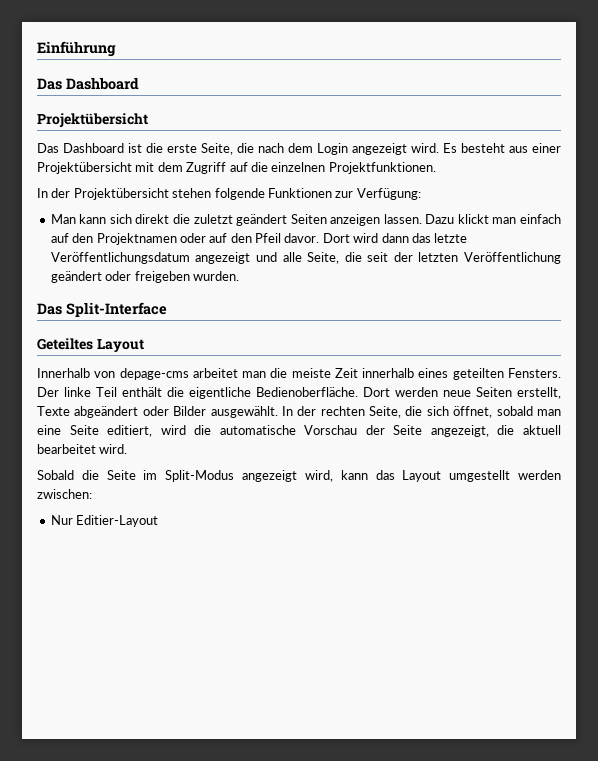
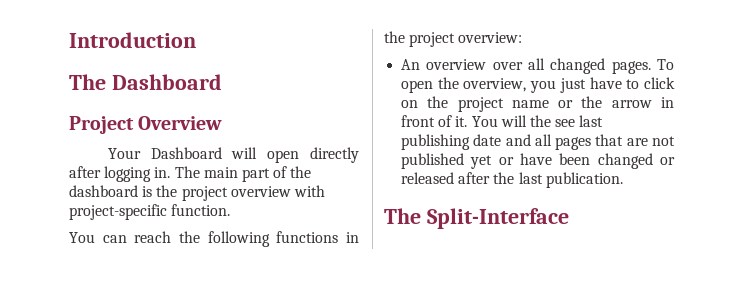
- Einführung
- Das Dashboard
- Projektübersicht
- Das Dashboard ist die erste Seite, die nach dem Login angezeigt wird. Es besteht aus einer Projektübersicht mit dem Zugriff auf die einzelnen Projektfunktionen.
- In der Projektübersicht stehen folgende Funktionen zur Verfügung:
- Man kann sich direkt die zuletzt geändert Seiten anzeigen lassen. Dazu klickt man einfach auf den Projektnamen oder auf den Pfeil davor. Dort wird dann das letzte Veröffentlichungsdatum angezeigt und alle Seite, die seit der letzten Veröffentlichung geändert oder freigeben wurden.
- Das Split-Interface
- Geteiltes Layout
- Innerhalb von depage-cms arbeitet man die meiste Zeit innerhalb eines geteilten Fensters. Der linke Teil enthält die eigentliche Bedienoberfläche. Dort werden neue Seiten erstellt, Texte abgeändert oder Bilder ausgewählt. In der rechten Seite, die sich öffnet, sobald man eine Seite editiert, wird die automatische Vorschau der Seite angezeigt, die aktuell bearbeitet wird.
- Sobald die Seite im Split-Modus angezeigt wird, kann das Layout umgestellt werden zwischen:
- Nur Editier-Layout
+ Introduction
+ The Dashboard
+ Project Overview
+ Your Dashboard will open directly after logging in. The main part of the dashboard is the project overview with project-specific function.
+ You can reach the following functions in the project overview:
+ An overview over all changed pages. To open the overview, you just have to click on the project name or the arrow in front of it. You will the see last publishing date and all pages that are not published yet or have been changed or released after the last publication.
+ The Split-Interface

